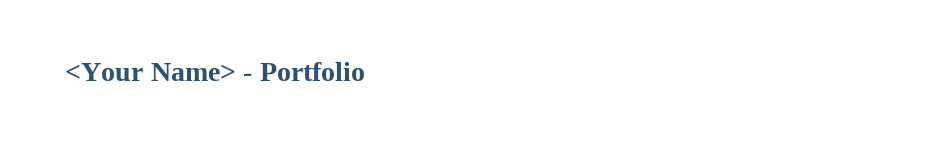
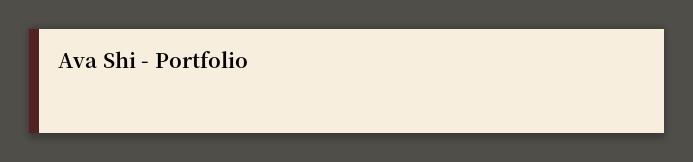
- <Your Name> - Portfolio
+ Ava Shi - Portfolio

